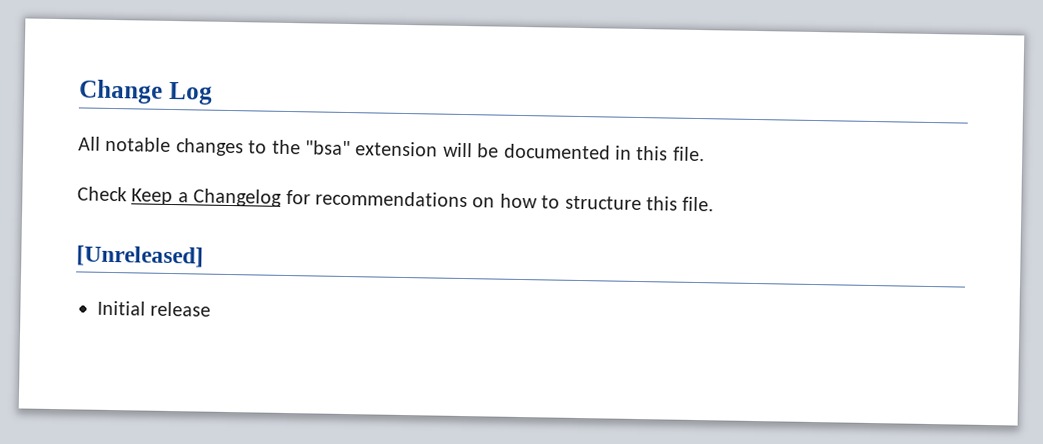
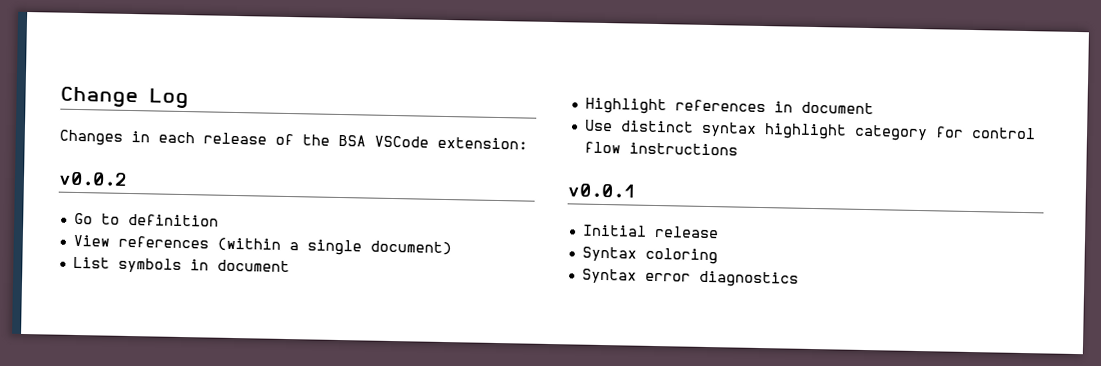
- All notable changes to the "bsa" extension will be documented in this file.
- Check Keep a Changelog for recommendations on how to structure this file.
- [Unreleased]
+ Changes in each release of the BSA VSCode extension:
+ v0.0.2
+ Go to definition
+ View references (within a single document)
+ List symbols in document
+ Highlight references in document
+ Use distinct syntax highlight category for control flow instructions
+ v0.0.1
  Initial release
+ Syntax coloring
+ Syntax error diagnostics

